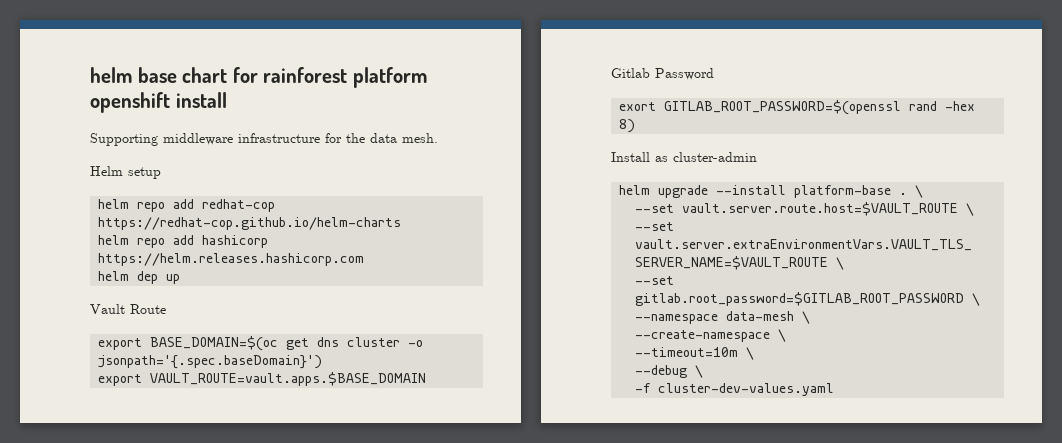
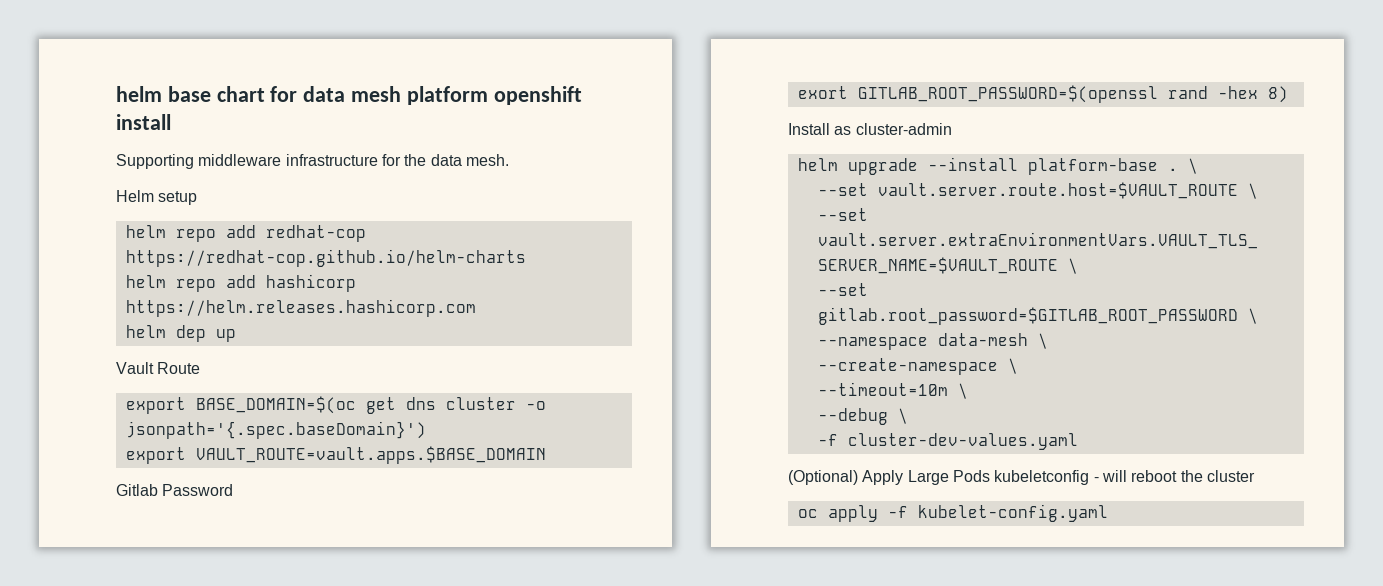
- helm base chart for rainforest platform openshift install
+ helm base chart for data mesh platform openshift install
+ (Optional) Apply Large Pods kubeletconfig - will reboot the cluster
+ oc apply -f kubelet-config.yaml

